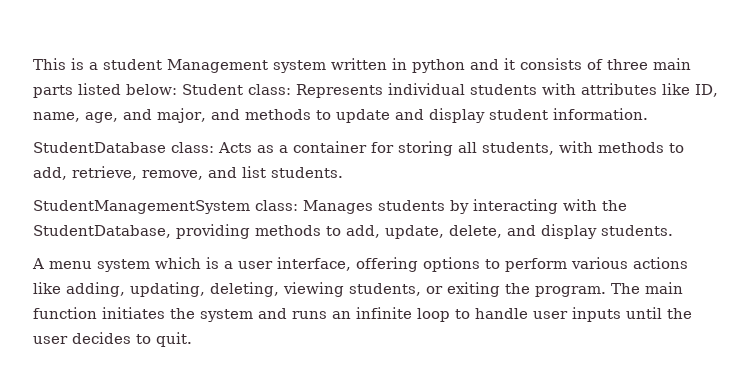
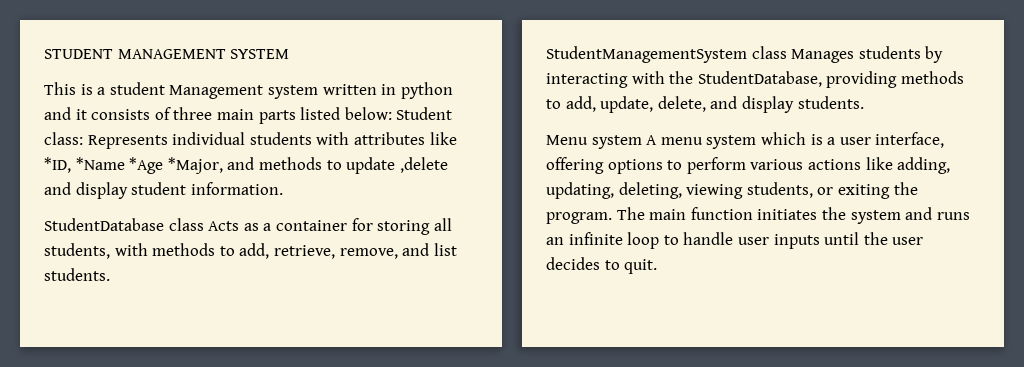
+ STUDENT MANAGEMENT SYSTEM
- This is a student Management system written in python and it consists of three main parts listed below: Student class: Represents individual students with attributes like ID, name, age, and major, and methods to update and display student information.
+ This is a student Management system written in python and it consists of three main parts listed below: Student class: Represents individual students with attributes like *ID, *Name *Age *Major, and methods to update ,delete and display student information.
- StudentDatabase class: Acts as a container for storing all students, with methods to add, retrieve, remove, and list students.
+ StudentDatabase class Acts as a container for storing all students, with methods to add, retrieve, remove, and list students.
- StudentManagementSystem class: Manages students by interacting with the StudentDatabase, providing methods to add, update, delete, and display students.
+ StudentManagementSystem class Manages students by interacting with the StudentDatabase, providing methods to add, update, delete, and display students.
- A menu system which is a user interface, offering options to perform various actions like adding, updating, deleting, viewing students, or exiting the program.
+ Menu system A menu system which is a user interface, offering options to perform various actions like adding, updating, deleting, viewing students, or exiting the program.

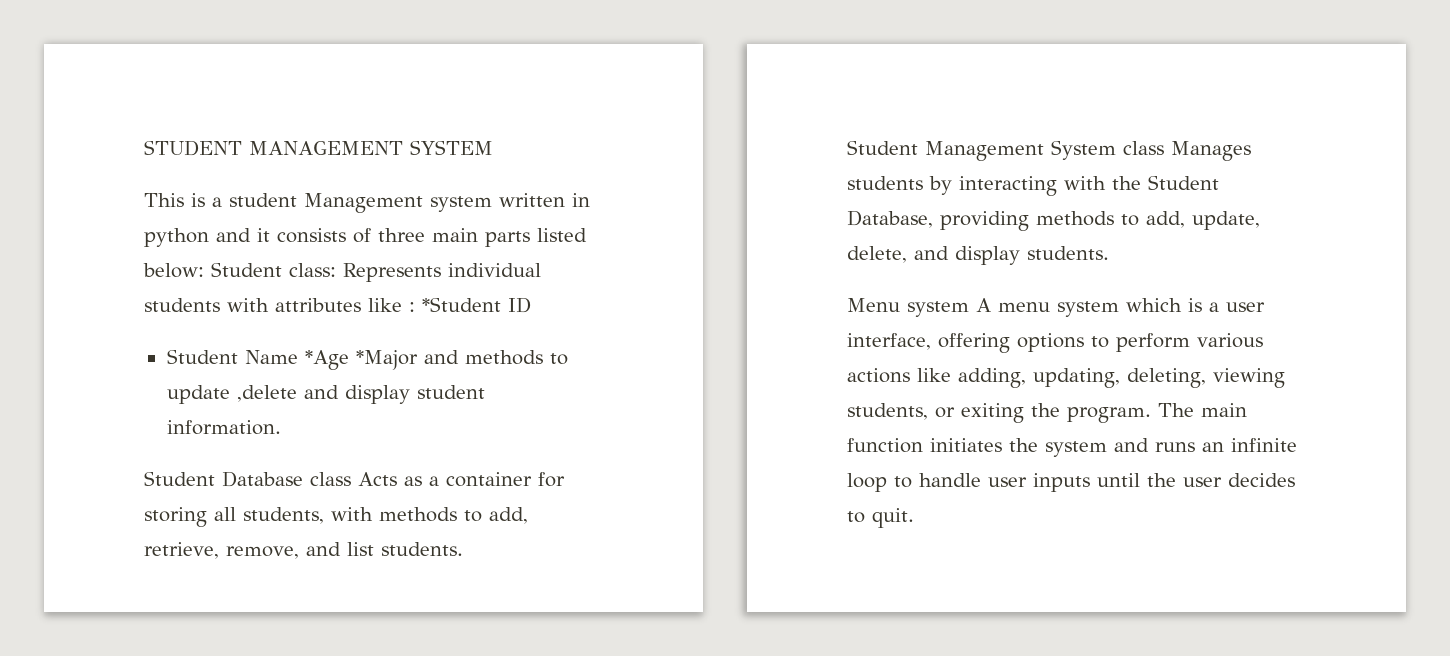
- This is a student Management system written in python and it consists of three main parts listed below: Student class: Represents individual students with attributes like *ID, *Name *Age *Major, and methods to update ,delete and display student information.
+ This is a student Management system written in python and it consists of three main parts listed below: Student class: Represents individual students with attributes like : *Student ID
+ Student Name *Age *Major and methods to update ,delete and display student information.
- StudentDatabase class Acts as a container for storing all students, with methods to add, retrieve, remove, and list students.
+ Student Database class Acts as a container for storing all students, with methods to add, retrieve, remove, and list students.
- StudentManagementSystem class Manages students by interacting with the StudentDatabase, providing methods to add, update, delete, and display students.
+ Student Management System class Manages students by interacting with the Student Database, providing methods to add, update, delete, and display students.

